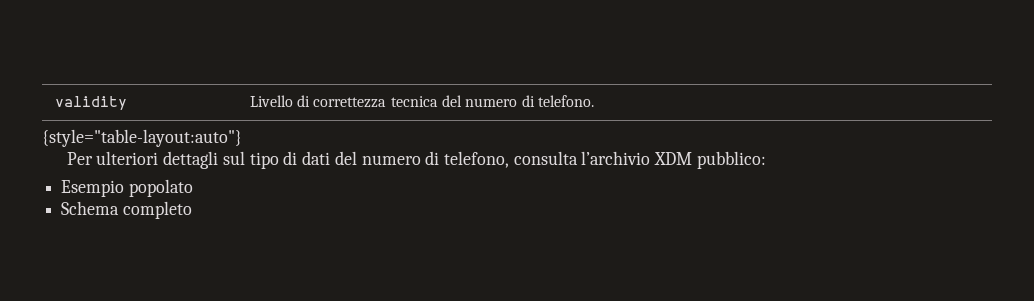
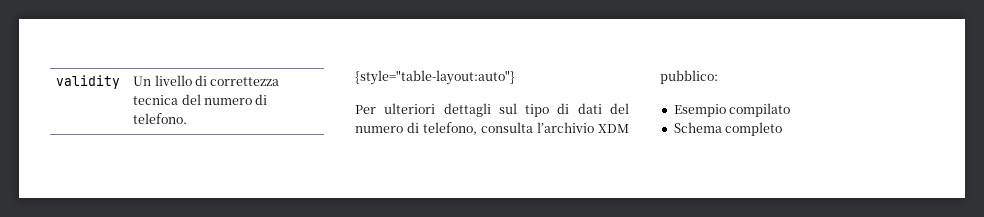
- validity | Livello di correttezza tecnica del numero di telefono.
+ validity | Un livello di correttezza tecnica del numero di telefono.
- Esempio popolato
+ Esempio compilato

